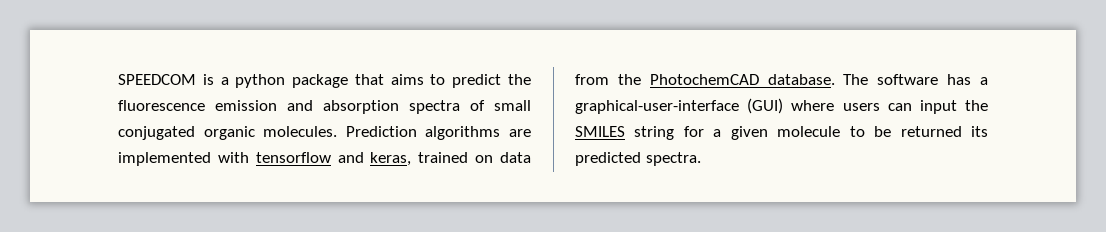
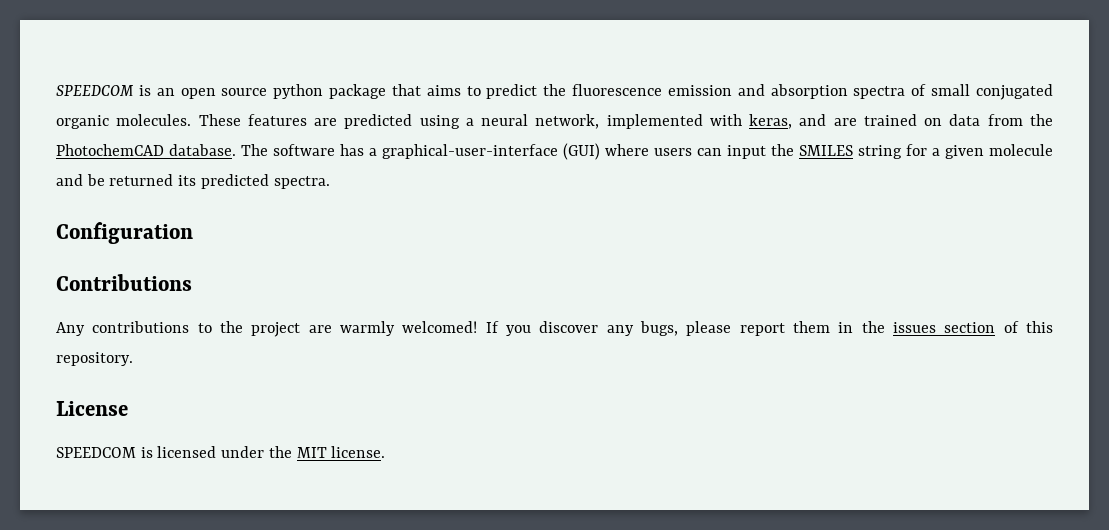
- SPEEDCOM is a python package that aims to predict the fluorescence emission and absorption spectra of small conjugated organic molecules.
+ SPEEDCOM is an open source python package that aims to predict the fluorescence emission and absorption spectra of small conjugated organic molecules.
- Prediction algorithms are implemented with tensorflow and keras, trained on data from the PhotochemCAD database.
+ These features are predicted using a neural network, implemented with keras, and are trained on data from the PhotochemCAD database.
- The software has a graphical-user-interface (GUI) where users can input the SMILES string for a given molecule to be returned its predicted spectra.
+ The software has a graphical-user-interface (GUI) where users can input the SMILES string for a given molecule and be returned its predicted spectra.
+ Configuration
+ Contributions
+ Any contributions to the project are warmly welcomed! If you discover any bugs, please report them in the issues section of this repository.
+ License
+ SPEEDCOM is licensed under the MIT license.

